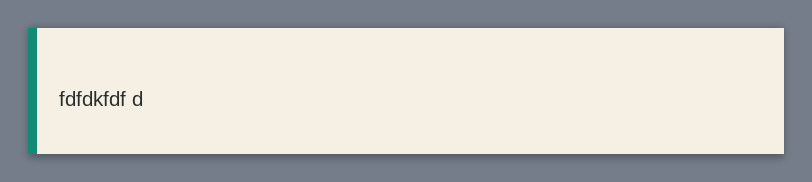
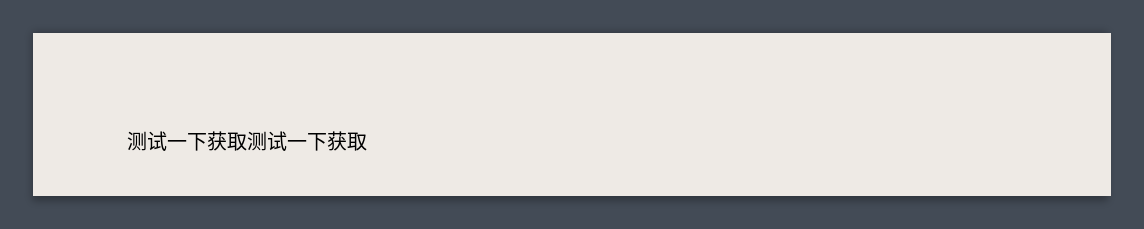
- fdfdkfdf d
+ 测试一下获取测试一下获取

